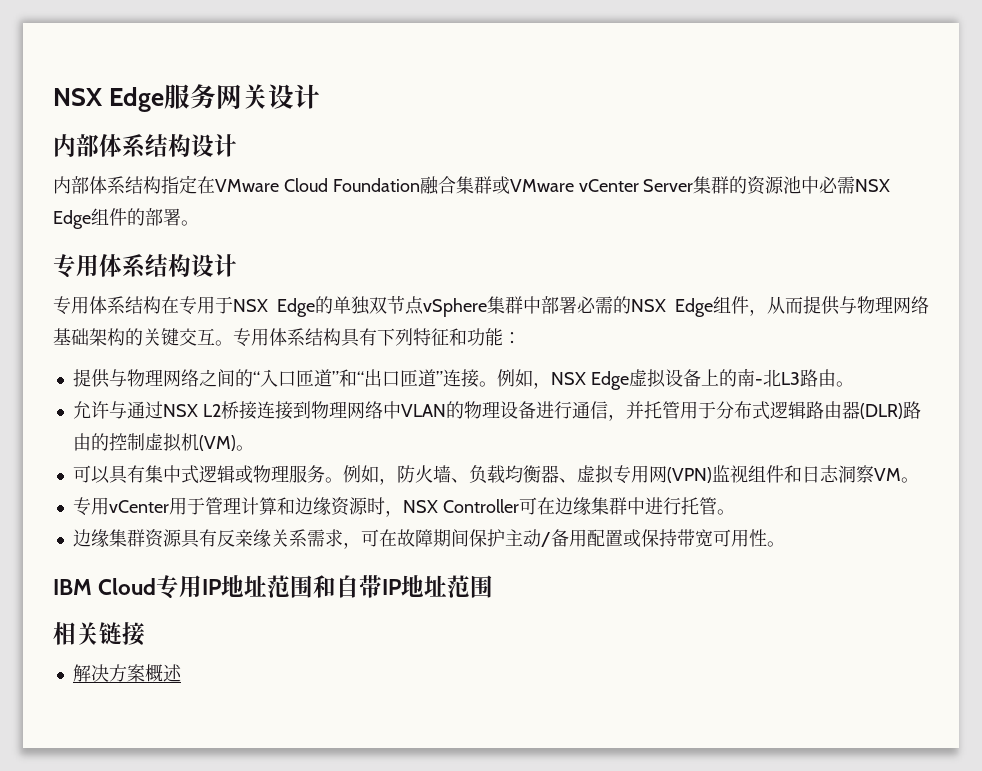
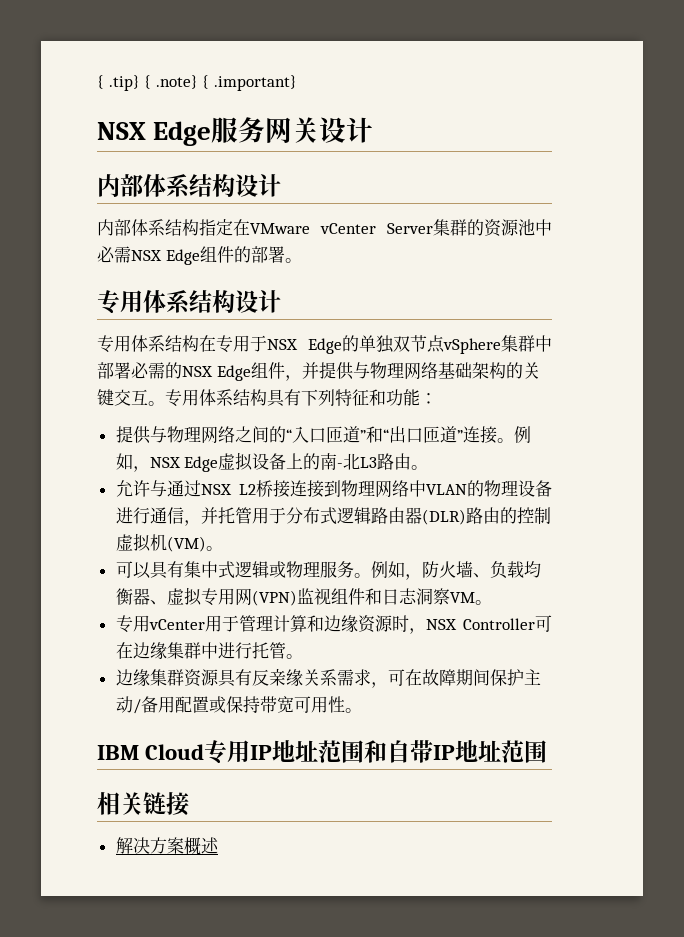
+ { .tip} { .note} { .important}
- 内部体系结构指定在VMware Cloud Foundation融合集群或VMware vCenter Server集群的资源池中必需NSX Edge组件的部署。
+ 内部体系结构指定在VMware vCenter Server集群的资源池中必需NSX Edge组件的部署。
- 专用体系结构在专用于NSX Edge的单独双节点vSphere集群中部署必需的NSX Edge组件，从而提供与物理网络基础架构的关键交互。
+ 专用体系结构在专用于NSX Edge的单独双节点vSphere集群中部署必需的NSX Edge组件，并提供与物理网络基础架构的关键交互。

